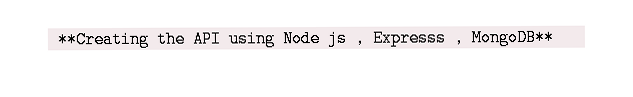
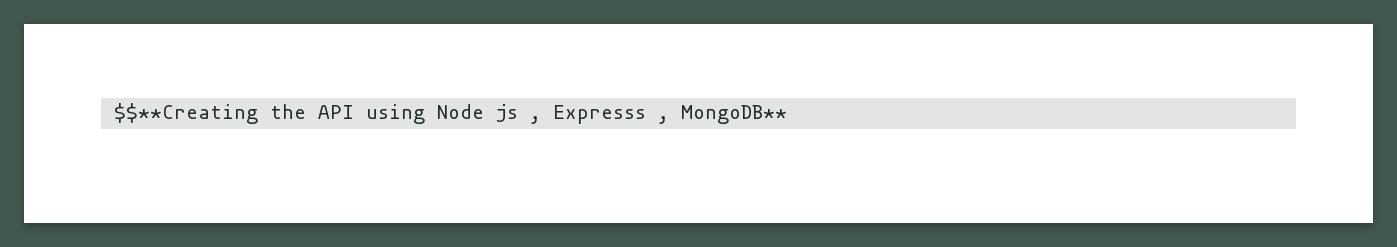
- **Creating the API using Node js , Expresss , MongoDB**
+ $$**Creating the API using Node js , Expresss , MongoDB**

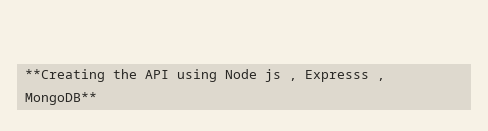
- $$**Creating the API using Node js , Expresss , MongoDB**
+ **Creating the API using Node js , Expresss , MongoDB**

